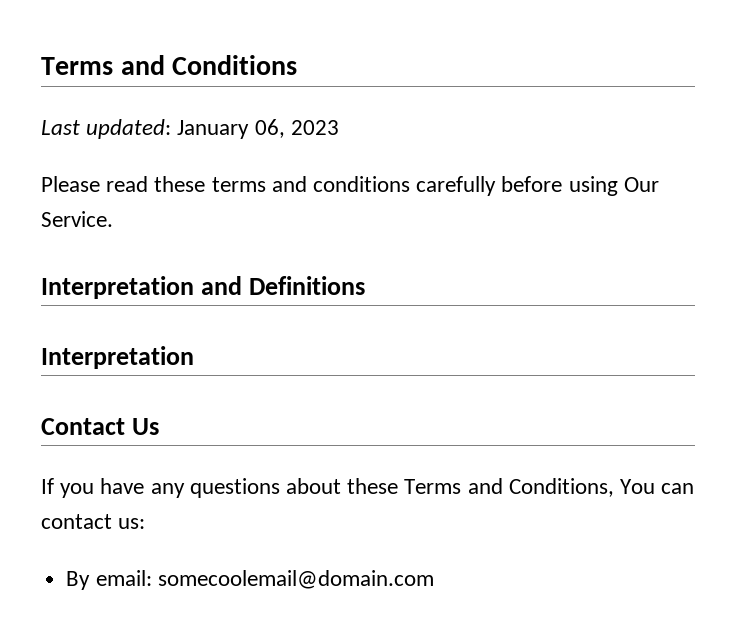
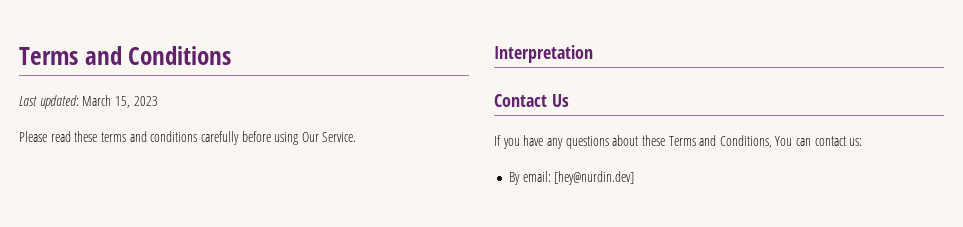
- Last updated: January 06, 2023
+ Last updated: March 15, 2023
- Interpretation and Definitions
- By email: somecoolemail@domain.com
+ By email: [hey@nurdin.dev]

